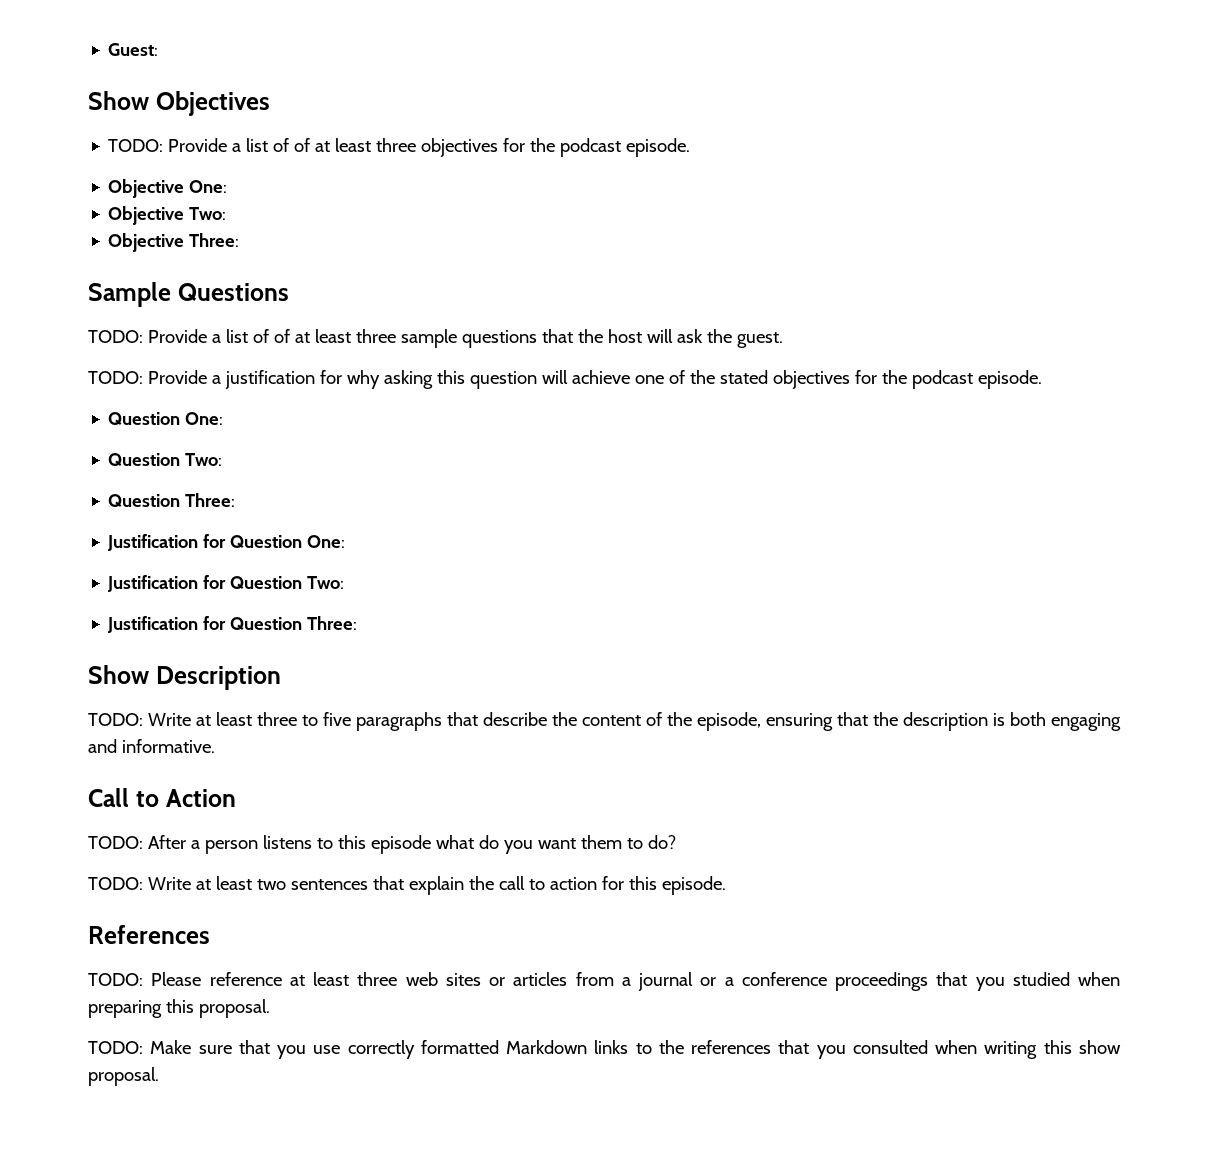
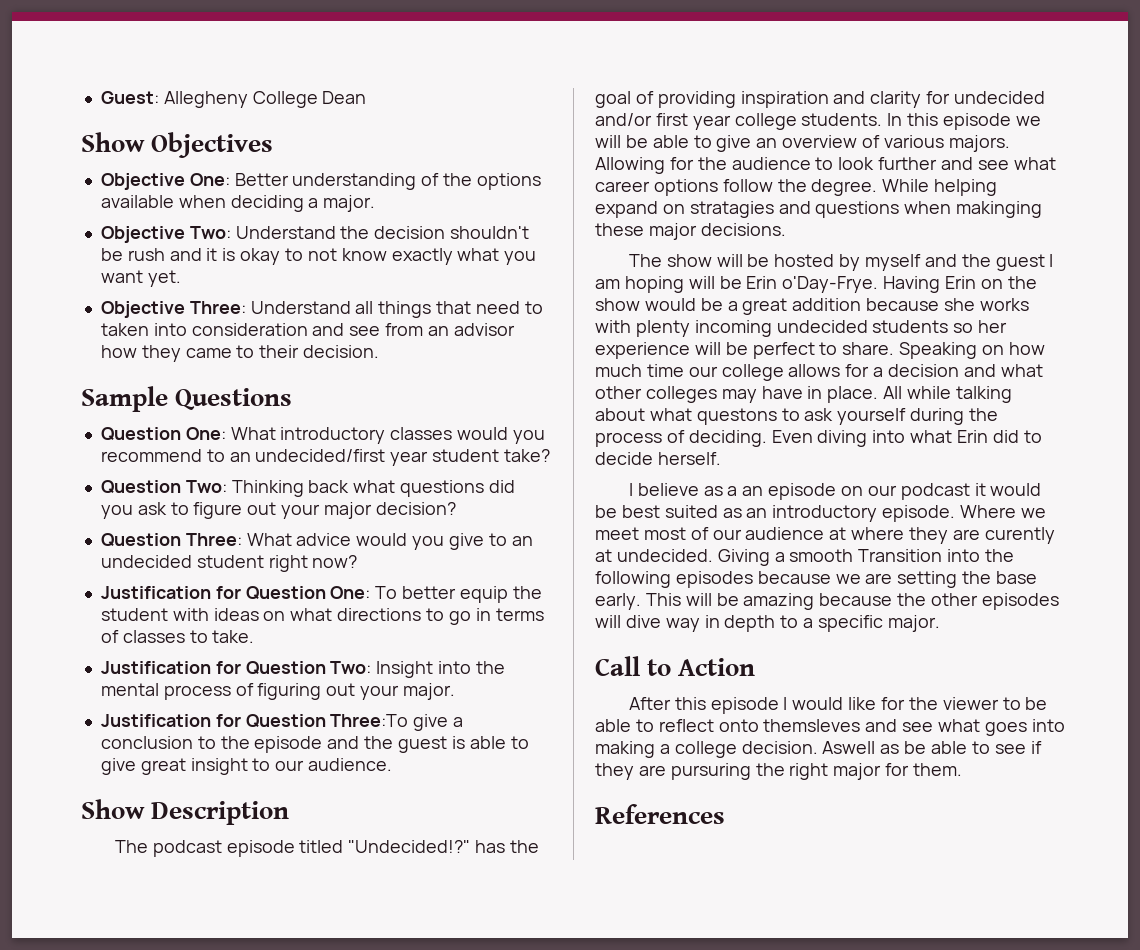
- Guest:
+ Guest: Allegheny College Dean
- TODO: Provide a list of of at least three objectives for the podcast episode.
- Objective One:
- Objective Two:
- Objective Three:
+ Objective One: Better understanding of the options available when deciding a major.
+ Objective Two: Understand the decision shouldn't be rush and it is okay to not know exactly what you want yet.
+ Objective Three: Understand all things that need to taken into consideration and see from an advisor how they came to their decision.
  Sample Questions
- TODO: Provide a list of of at least three sample questions that the host will ask the guest.
- TODO: Provide a justification for why asking this question will achieve one of the stated objectives for the podcast episode.
- Question One:
- Question Two:
- Question Three:
- Justification for Question One:
- Justification for Question Two:
- Justification for Question Three:
+ Question One: What introductory classes would you recommend to an undecided/first year student take?
+ Question Two: Thinking back what questions did you ask to figure out your major decision?
+ Question Three: What advice would you give to an undecided student right now?
+ Justification for Question One: To better equip the student with ideas on what directions to go in terms of classes to take.
+ Justification for Question Two: Insight into the mental process of figuring out your major.
+ Justification for Question Three:To give a conclusion to the episode and the guest is able to give great insight to our audience.
  Show Description
- TODO: Write at least three to five paragraphs that describe the content of the episode, ensuring that the description is both engaging and informative.
+ The podcast episode titled "Undecided!?" has the goal of providing inspiration and clarity for undecided and/or first year college students. In this episode we will be able to give an overview of various majors. Allowing for the audience to look further and see what career options follow the degree. While helping expand on stratagies and questions when makinging these major decisions.
+ The show will be hosted by myself and the guest I am hoping will be Erin o'Day-Frye. Having Erin on the show would be a great addition because she works with plenty incoming undecided students so her experience will be perfect to share. Speaking on how much time our college allows for a decision and what other colleges may have in place. All while talking about what questons to ask yourself during the process of deciding. Even diving into what Erin did to decide herself.
+ I believe as a an episode on our podcast it would be best suited as an introductory episode. Where we meet most of our audience at where they are curently at undecided. Giving a smooth Transition into the following episodes because we are setting the base early. This will be amazing because the other episodes will dive way in depth to a specific major.
  Call to Action
- TODO: After a person listens to this episode what do you want them to do?
- TODO: Write at least two sentences that explain the call to action for this episode.
+ After this episode I would like for the viewer to be able to reflect onto themsleves and see what goes into making a college decision. Aswell as be able to see if they are pursuring the right major for them.
  References
- TODO: Please reference at least three web sites or articles from a journal or a conference proceedings that you studied when preparing this proposal.
- TODO: Make sure that you use correctly formatted Markdown links to the references that you consulted when writing this show proposal.

